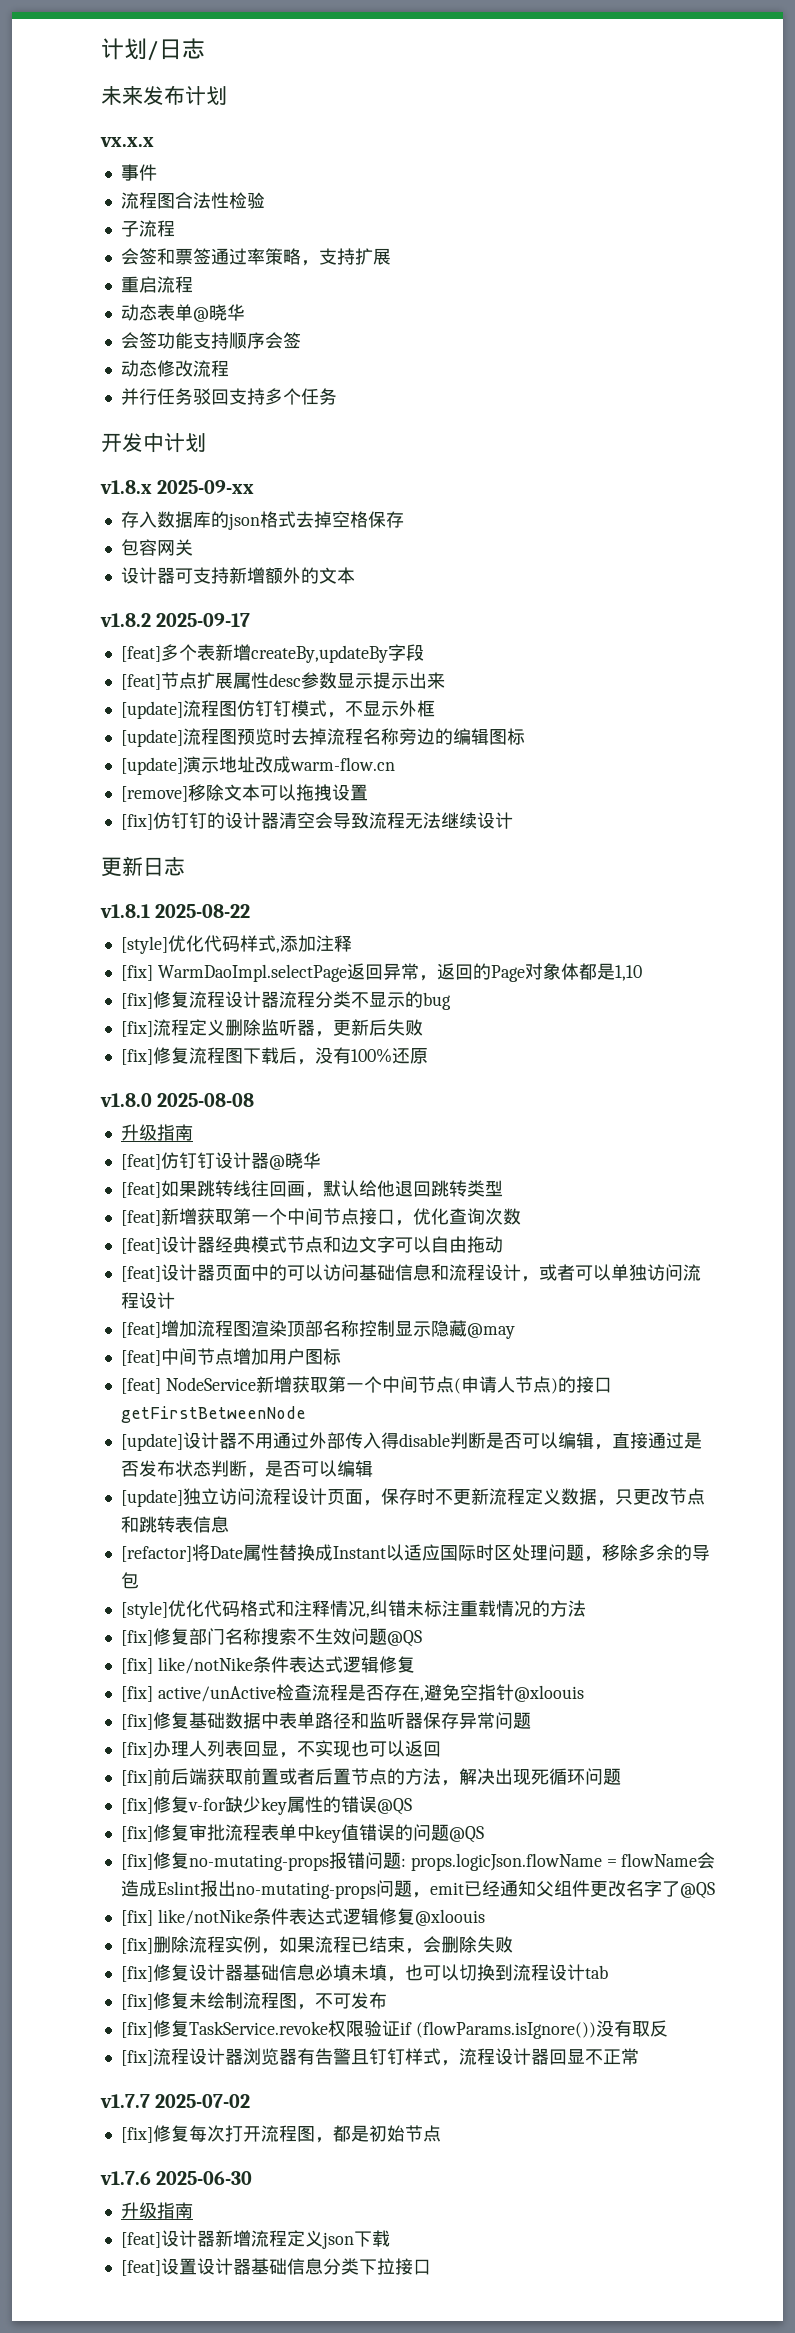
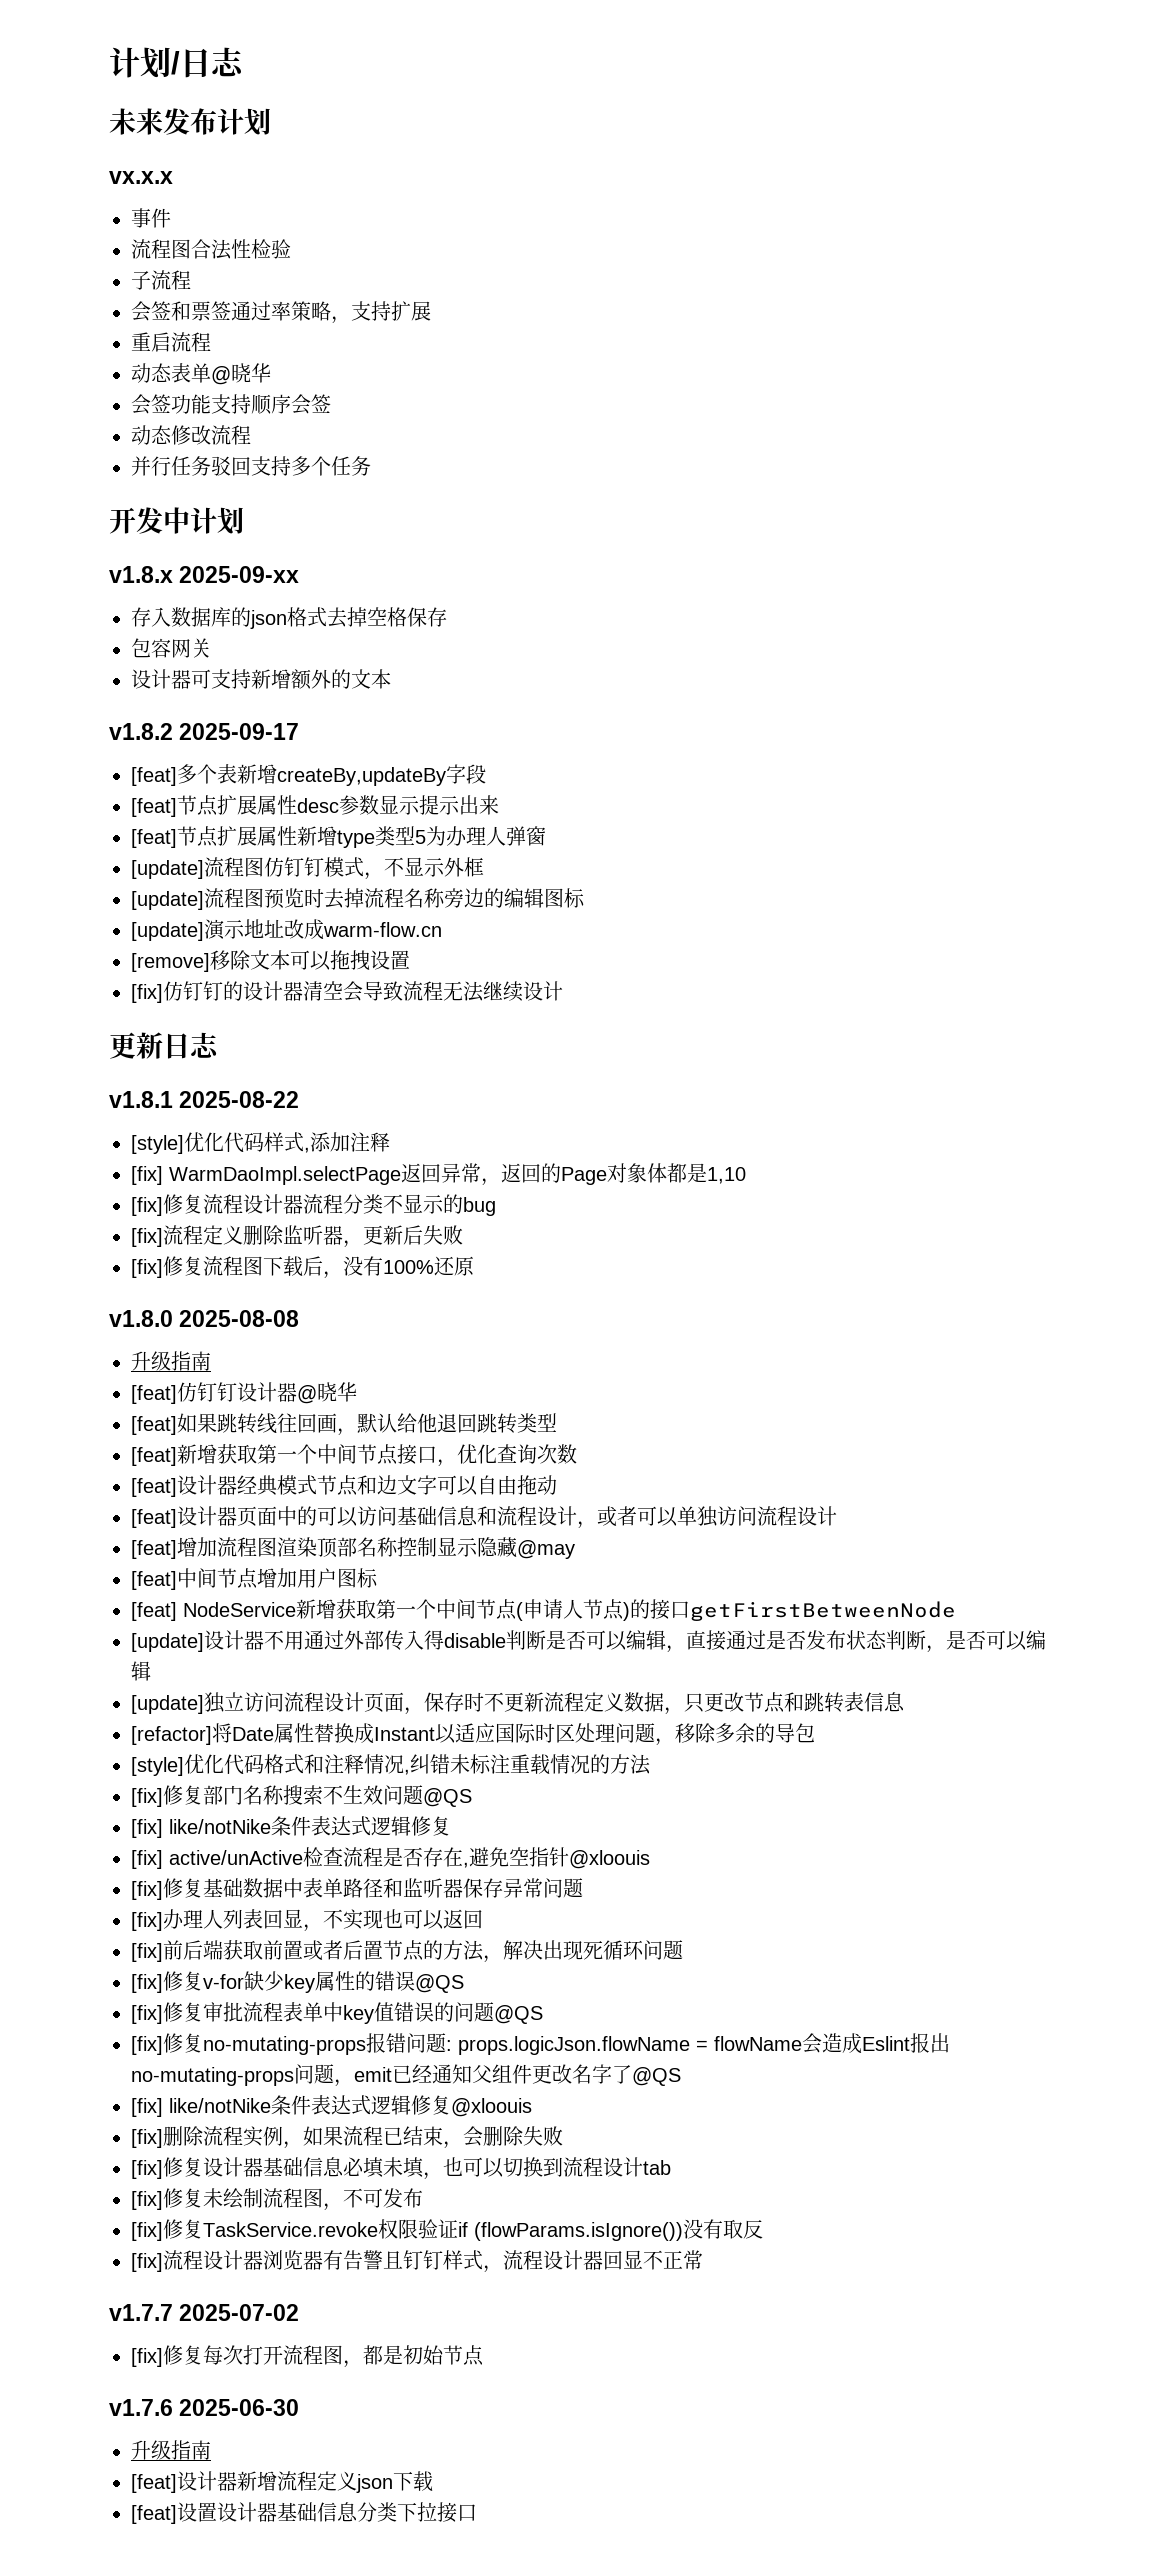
+ [feat]节点扩展属性新增type类型5为办理人弹窗

